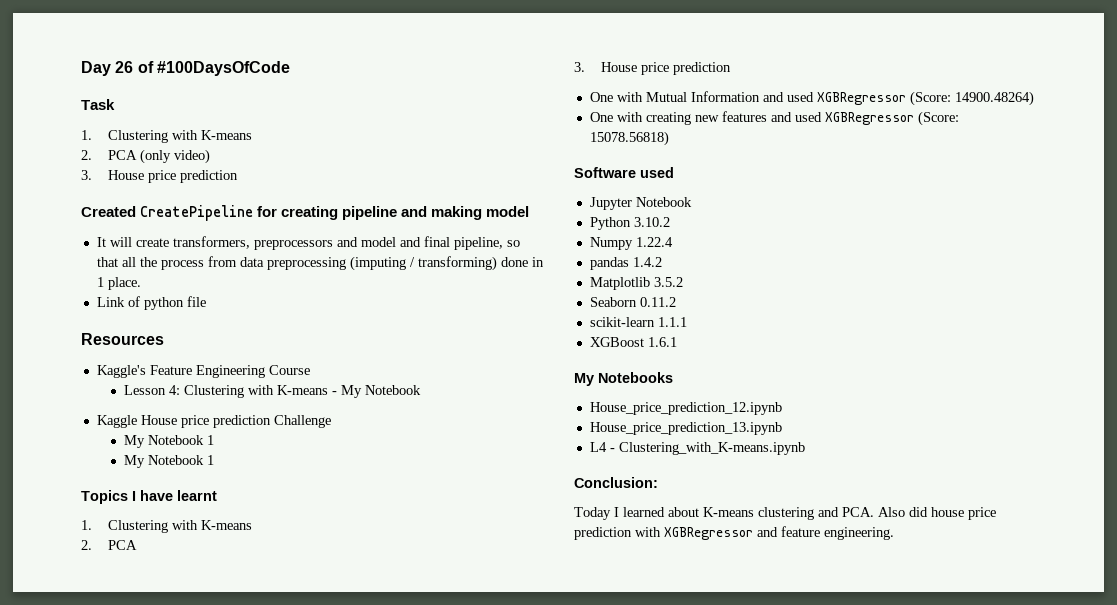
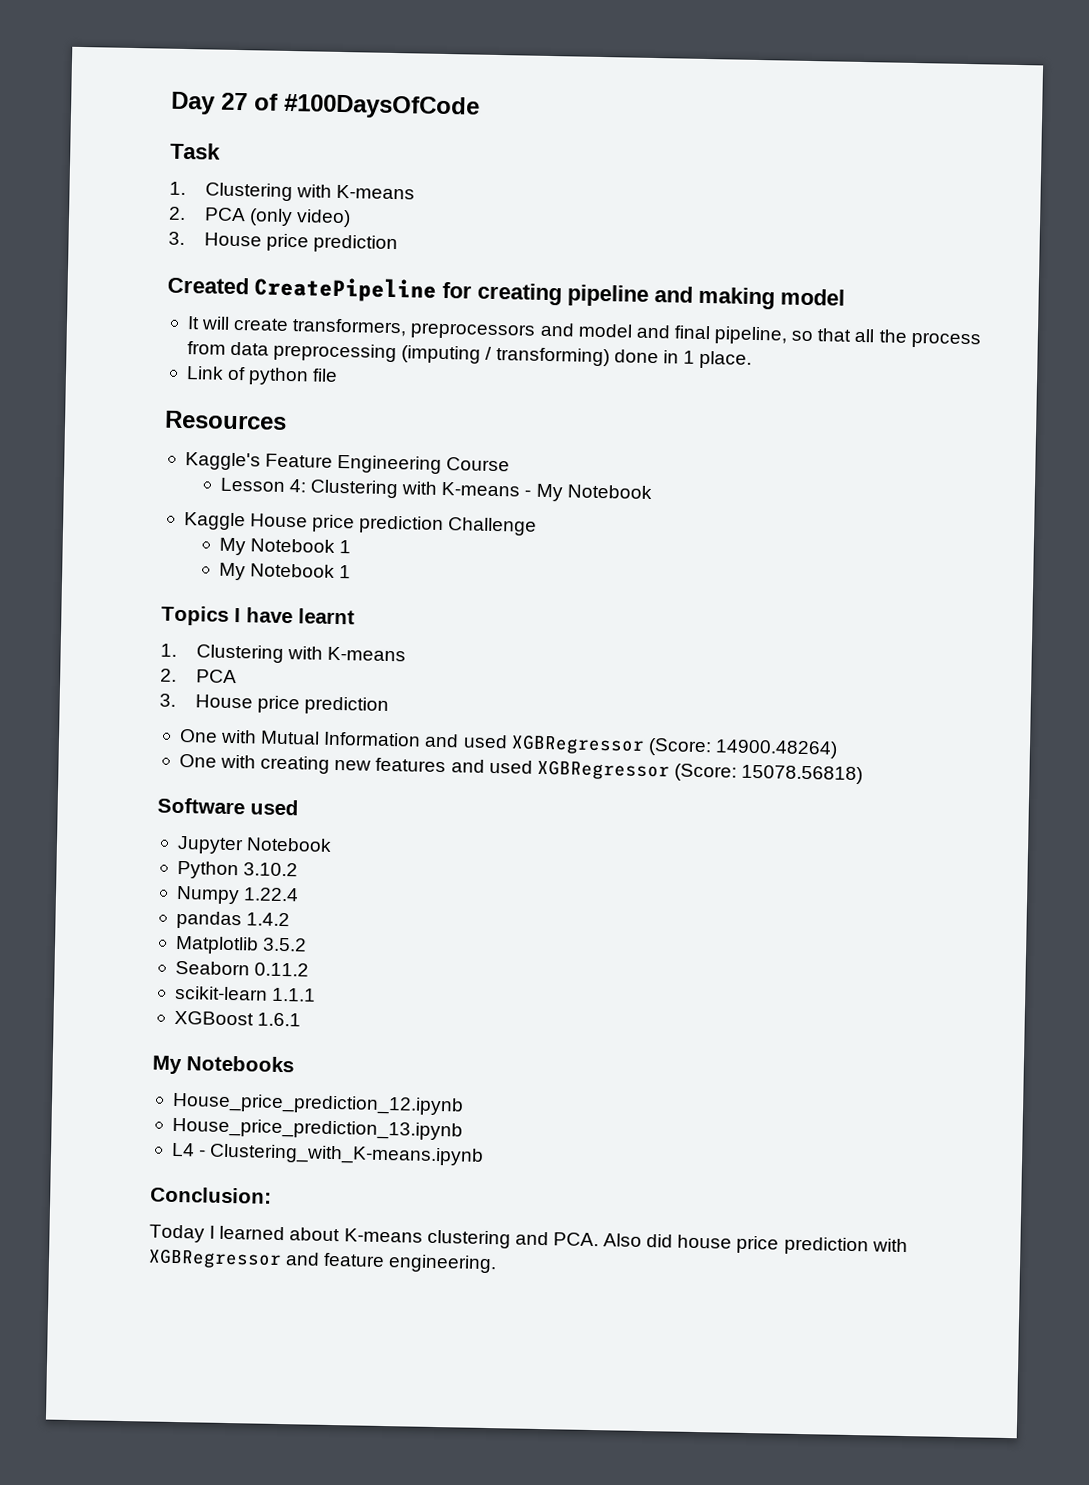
- Day 26 of #100DaysOfCode
+ Day 27 of #100DaysOfCode

